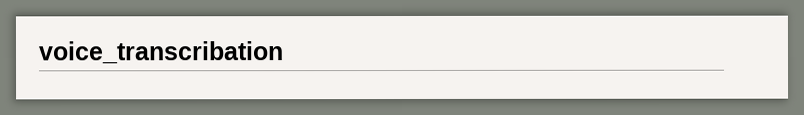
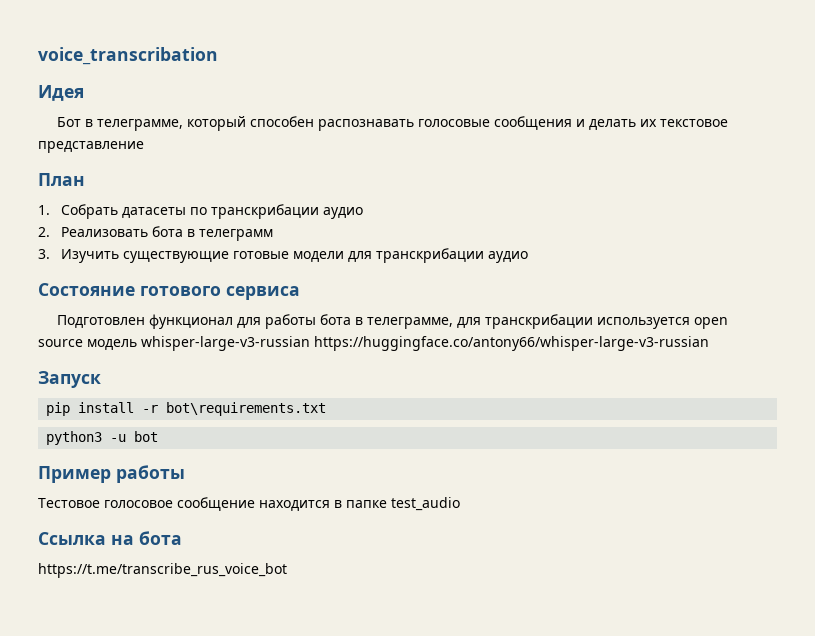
+ Идея
+ Бот в телеграмме, который способен распознавать голосовые сообщения и делать их текстовое представление
+ План
+ 1. Собрать датасеты по транскрибации аудио
+ 2. Реализовать бота в телеграмм
+ 3. Изучить существующие готовые модели для транскрибации аудио
+ Состояние готового сервиса
+ Подготовлен функционал для работы бота в телеграмме, для транскрибации используется open source модель whisper-large-v3-russian https://huggingface.co/antony66/whisper-large-v3-russian
+ Запуск
+ pip install -r bot\requirements.txt
+ python3 -u bot
+ Пример работы
+ Тестовое голосовое сообщение находится в папке test_audio
+ Ссылка на бота
+ https://t.me/transcribe_rus_voice_bot

